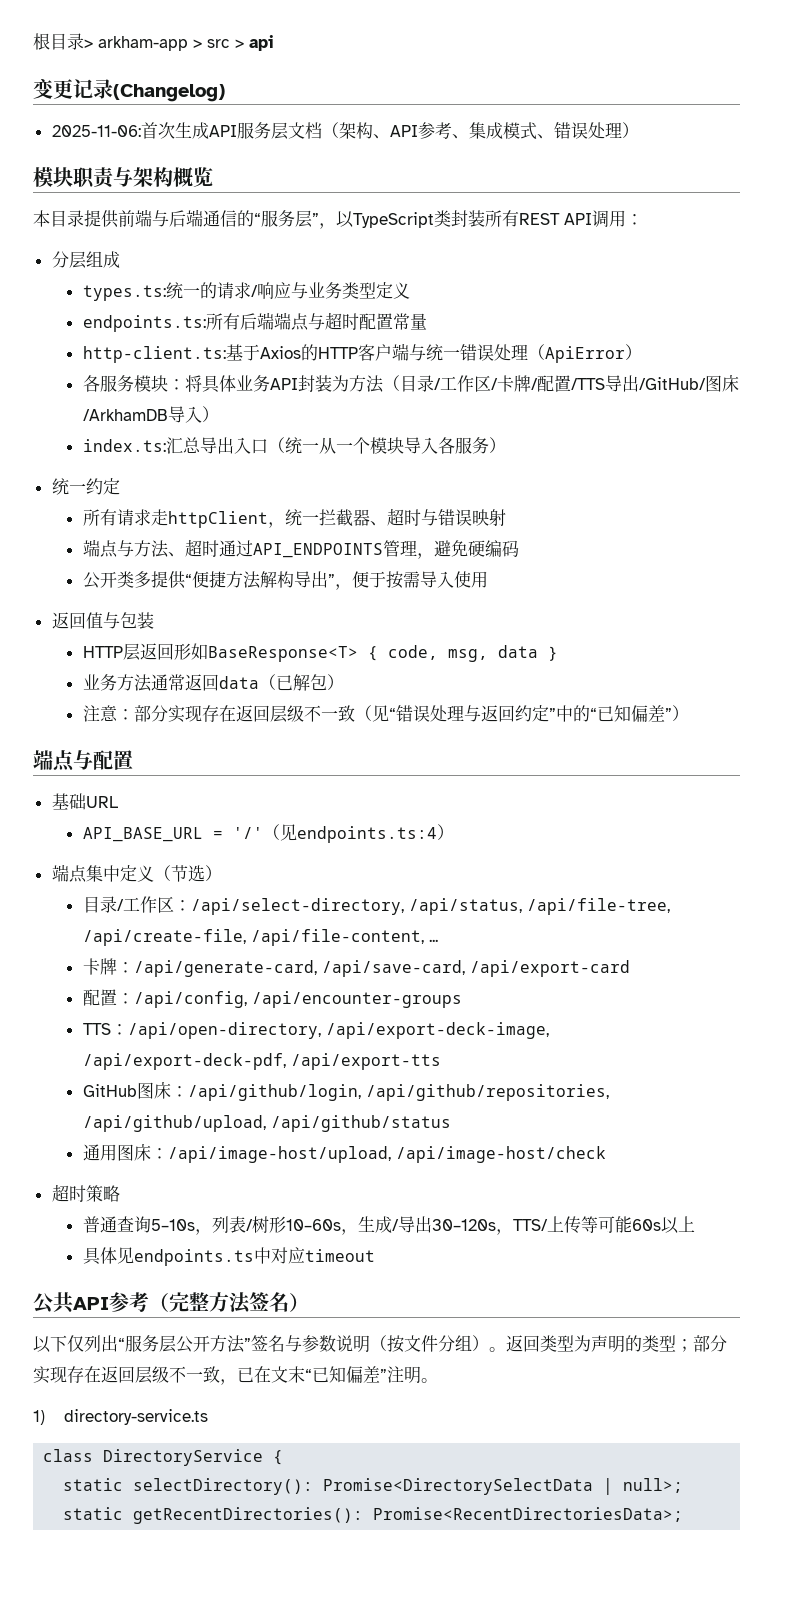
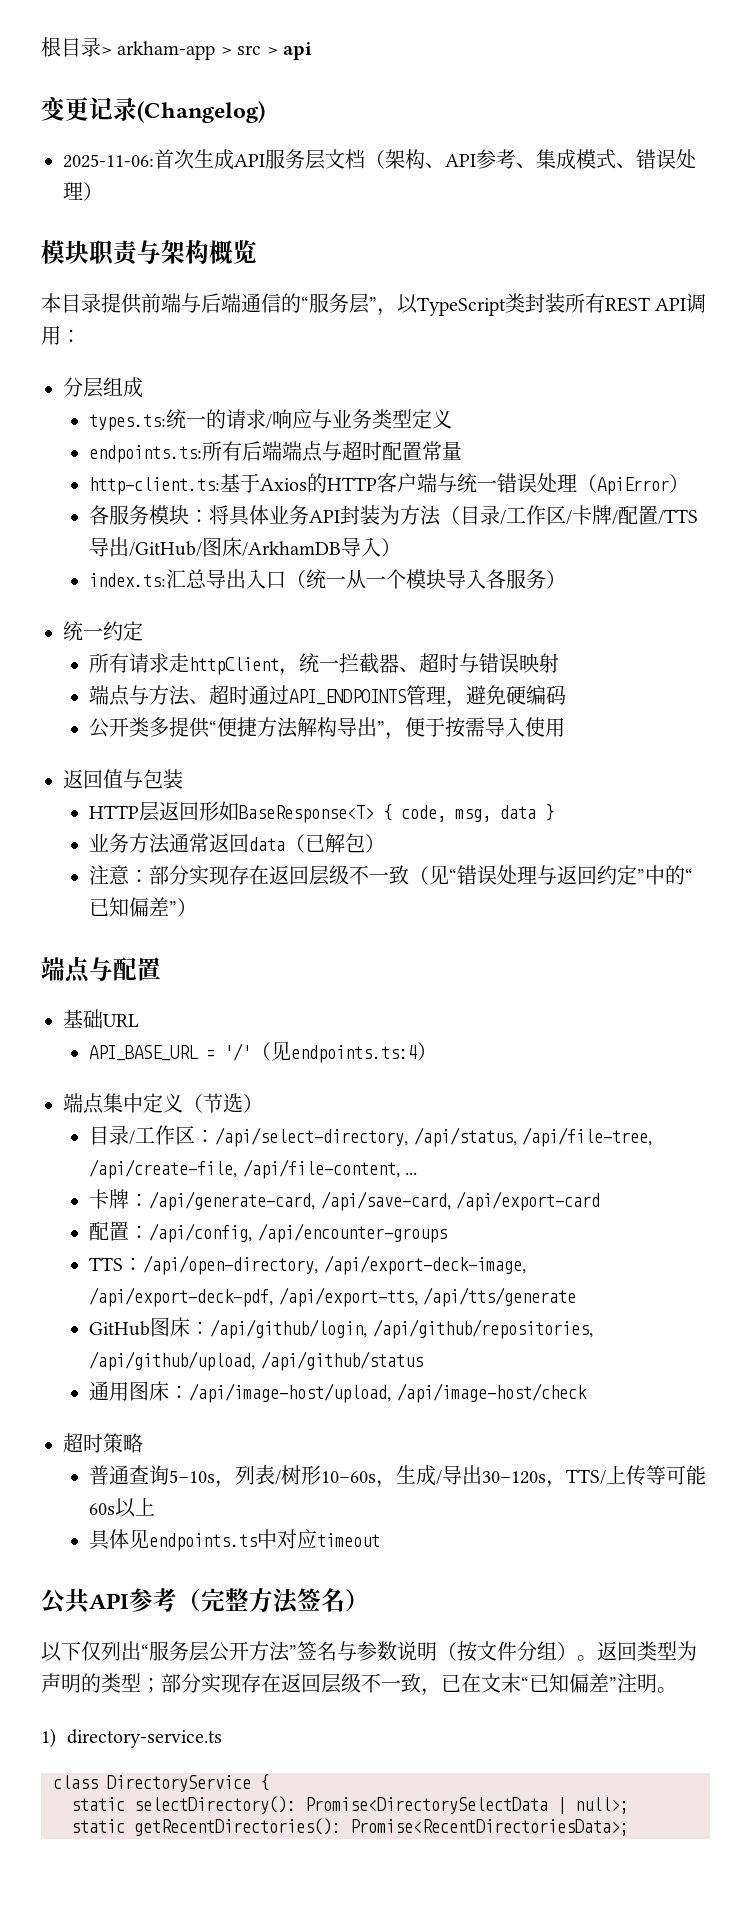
- TTS：/api/open-directory, /api/export-deck-image, /api/export-deck-pdf, /api/export-tts
+ TTS：/api/open-directory, /api/export-deck-image, /api/export-deck-pdf, /api/export-tts, /api/tts/generate

